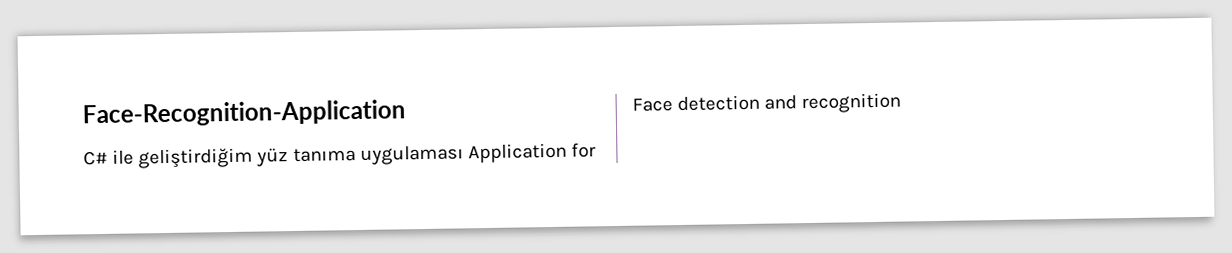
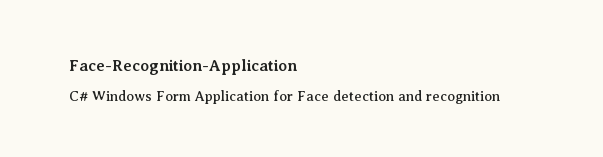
- C# ile geliştirdiğim yüz tanıma uygulaması Application for Face detection and recognition
+ C# Windows Form Application for Face detection and recognition

